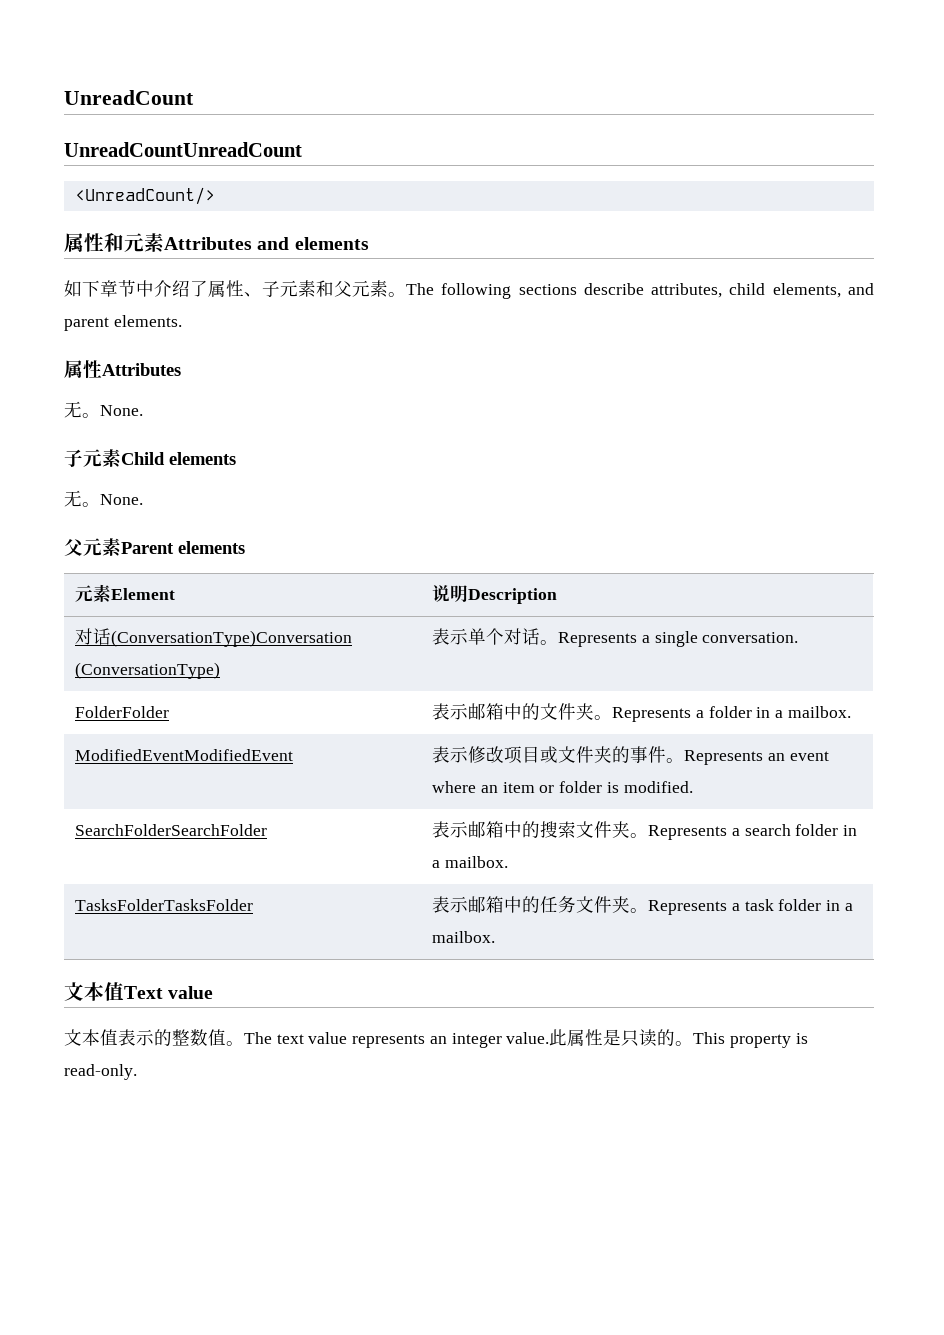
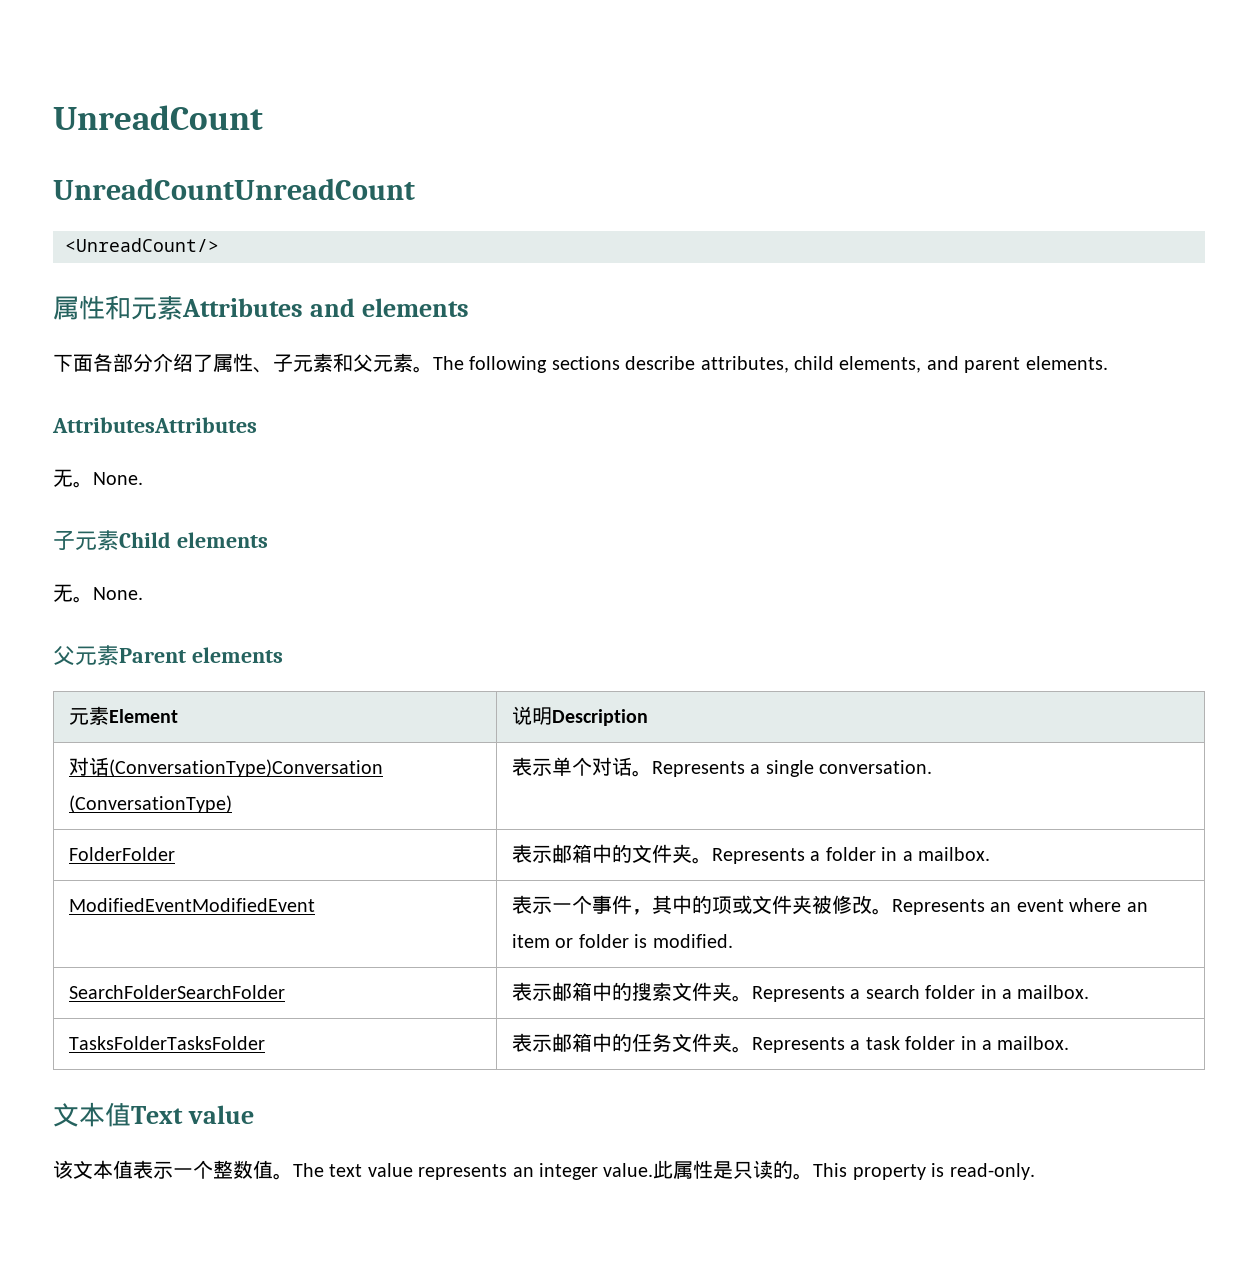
- 如下章节中介绍了属性、子元素和父元素。
+ 下面各部分介绍了属性、子元素和父元素。
- 属性Attributes
+ AttributesAttributes
- ModifiedEventModifiedEvent | 表示修改项目或文件夹的事件。Represents an event where an item or folder is modified.
+ ModifiedEventModifiedEvent | 表示一个事件，其中的项或文件夹被修改。Represents an event where an item or folder is modified.
- 文本值表示的整数值。
+ 该文本值表示一个整数值。

